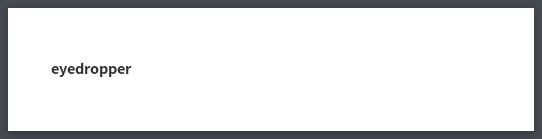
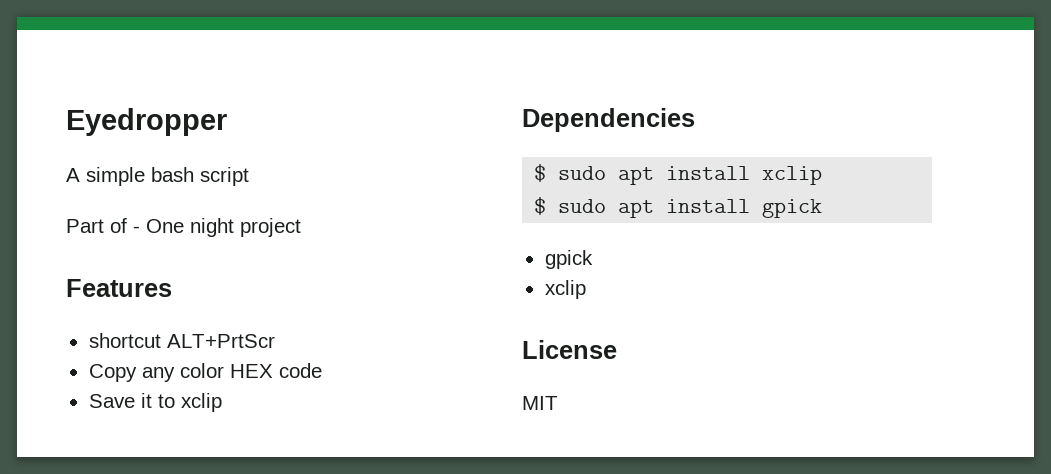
- eyedropper
+ Eyedropper
+ A simple bash script
+ Part of - One night project
+ Features
+ shortcut ALT+PrtScr
+ Copy any color HEX code
+ Save it to xclip
+ Dependencies
+ $ sudo apt install xclip
+ $ sudo apt install gpick
+ gpick
+ xclip
+ License
+ MIT

